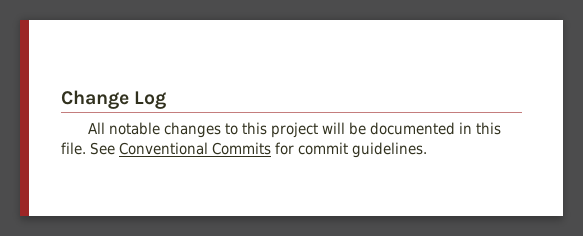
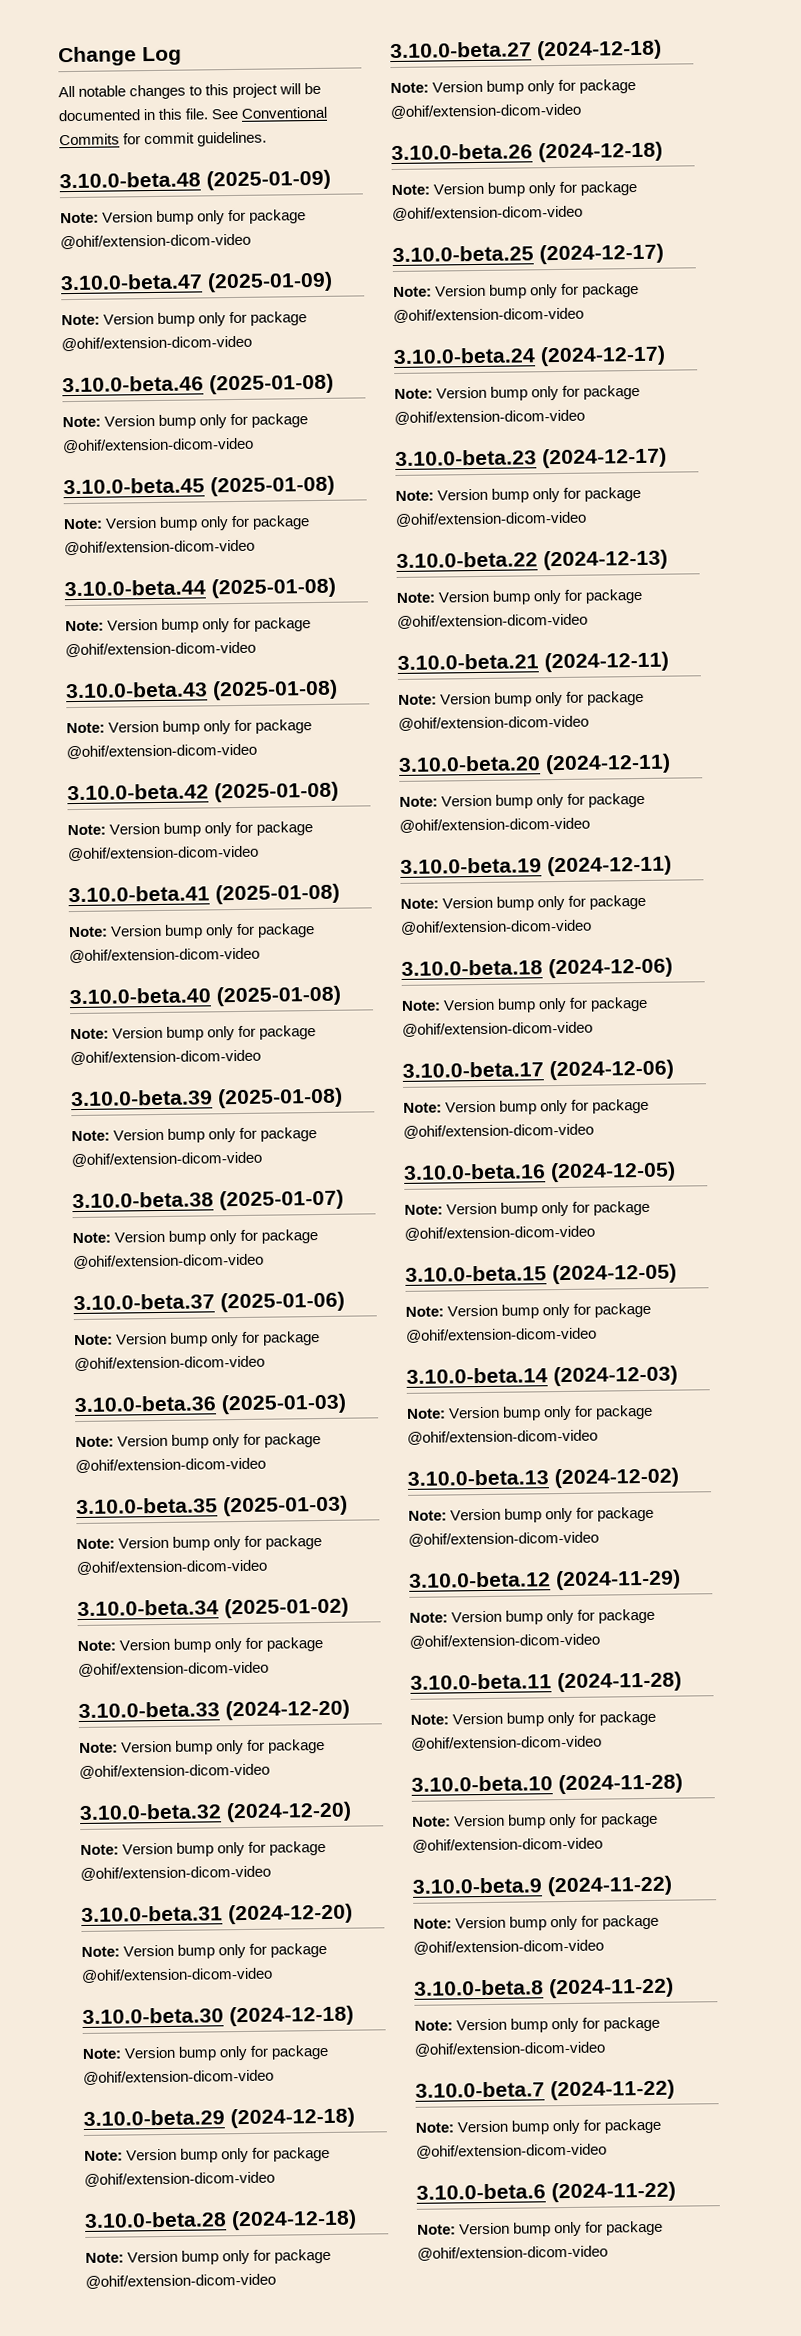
+ 3.10.0-beta.48 (2025-01-09)
+ Note: Version bump only for package @ohif/extension-dicom-video
+ 3.10.0-beta.47 (2025-01-09)
+ Note: Version bump only for package @ohif/extension-dicom-video
+ 3.10.0-beta.46 (2025-01-08)
+ Note: Version bump only for package @ohif/extension-dicom-video
+ 3.10.0-beta.45 (2025-01-08)
+ Note: Version bump only for package @ohif/extension-dicom-video
+ 3.10.0-beta.44 (2025-01-08)
+ Note: Version bump only for package @ohif/extension-dicom-video
+ 3.10.0-beta.43 (2025-01-08)
+ Note: Version bump only for package @ohif/extension-dicom-video
+ 3.10.0-beta.42 (2025-01-08)
+ Note: Version bump only for package @ohif/extension-dicom-video
+ 3.10.0-beta.41 (2025-01-08)
+ Note: Version bump only for package @ohif/extension-dicom-video
+ 3.10.0-beta.40 (2025-01-08)
+ Note: Version bump only for package @ohif/extension-dicom-video
+ 3.10.0-beta.39 (2025-01-08)
+ Note: Version bump only for package @ohif/extension-dicom-video
+ 3.10.0-beta.38 (2025-01-07)
+ Note: Version bump only for package @ohif/extension-dicom-video
+ 3.10.0-beta.37 (2025-01-06)
+ Note: Version bump only for package @ohif/extension-dicom-video
+ 3.10.0-beta.36 (2025-01-03)
+ Note: Version bump only for package @ohif/extension-dicom-video
+ 3.10.0-beta.35 (2025-01-03)
+ Note: Version bump only for package @ohif/extension-dicom-video
+ 3.10.0-beta.34 (2025-01-02)
+ Note: Version bump only for package @ohif/extension-dicom-video
+ 3.10.0-beta.33 (2024-12-20)
+ Note: Version bump only for package @ohif/extension-dicom-video
+ 3.10.0-beta.32 (2024-12-20)
+ Note: Version bump only for package @ohif/extension-dicom-video
+ 3.10.0-beta.31 (2024-12-20)
+ Note: Version bump only for package @ohif/extension-dicom-video
+ 3.10.0-beta.30 (2024-12-18)
+ Note: Version bump only for package @ohif/extension-dicom-video
+ 3.10.0-beta.29 (2024-12-18)
+ Note: Version bump only for package @ohif/extension-dicom-video
+ 3.10.0-beta.28 (2024-12-18)
+ Note: Version bump only for package @ohif/extension-dicom-video
+ 3.10.0-beta.27 (2024-12-18)
+ Note: Version bump only for package @ohif/extension-dicom-video
+ 3.10.0-beta.26 (2024-12-18)
+ Note: Version bump only for package @ohif/extension-dicom-video
+ 3.10.0-beta.25 (2024-12-17)
+ Note: Version bump only for package @ohif/extension-dicom-video
+ 3.10.0-beta.24 (2024-12-17)
+ Note: Version bump only for package @ohif/extension-dicom-video
+ 3.10.0-beta.23 (2024-12-17)
+ Note: Version bump only for package @ohif/extension-dicom-video
+ 3.10.0-beta.22 (2024-12-13)
+ Note: Version bump only for package @ohif/extension-dicom-video
+ 3.10.0-beta.21 (2024-12-11)
+ Note: Version bump only for package @ohif/extension-dicom-video
+ 3.10.0-beta.20 (2024-12-11)
+ Note: Version bump only for package @ohif/extension-dicom-video
+ 3.10.0-beta.19 (2024-12-11)
+ Note: Version bump only for package @ohif/extension-dicom-video
+ 3.10.0-beta.18 (2024-12-06)
+ Note: Version bump only for package @ohif/extension-dicom-video
+ 3.10.0-beta.17 (2024-12-06)
+ Note: Version bump only for package @ohif/extension-dicom-video
+ 3.10.0-beta.16 (2024-12-05)
+ Note: Version bump only for package @ohif/extension-dicom-video
+ 3.10.0-beta.15 (2024-12-05)
+ Note: Version bump only for package @ohif/extension-dicom-video
+ 3.10.0-beta.14 (2024-12-03)
+ Note: Version bump only for package @ohif/extension-dicom-video
+ 3.10.0-beta.13 (2024-12-02)
+ Note: Version bump only for package @ohif/extension-dicom-video
+ 3.10.0-beta.12 (2024-11-29)
+ Note: Version bump only for package @ohif/extension-dicom-video
+ 3.10.0-beta.11 (2024-11-28)
+ Note: Version bump only for package @ohif/extension-dicom-video
+ 3.10.0-beta.10 (2024-11-28)
+ Note: Version bump only for package @ohif/extension-dicom-video
+ 3.10.0-beta.9 (2024-11-22)
+ Note: Version bump only for package @ohif/extension-dicom-video
+ 3.10.0-beta.8 (2024-11-22)
+ Note: Version bump only for package @ohif/extension-dicom-video
+ 3.10.0-beta.7 (2024-11-22)
+ Note: Version bump only for package @ohif/extension-dicom-video
+ 3.10.0-beta.6 (2024-11-22)
+ Note: Version bump only for package @ohif/extension-dicom-video

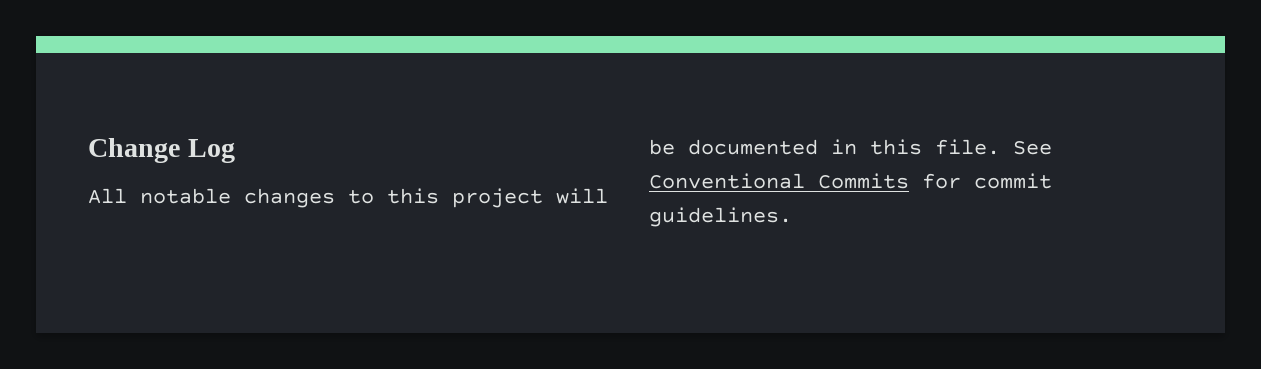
- 3.10.0-beta.48 (2025-01-09)
- Note: Version bump only for package @ohif/extension-dicom-video
- 3.10.0-beta.47 (2025-01-09)
- Note: Version bump only for package @ohif/extension-dicom-video
- 3.10.0-beta.46 (2025-01-08)
- Note: Version bump only for package @ohif/extension-dicom-video
- 3.10.0-beta.45 (2025-01-08)
- Note: Version bump only for package @ohif/extension-dicom-video
- 3.10.0-beta.44 (2025-01-08)
- Note: Version bump only for package @ohif/extension-dicom-video
- 3.10.0-beta.43 (2025-01-08)
- Note: Version bump only for package @ohif/extension-dicom-video
- 3.10.0-beta.42 (2025-01-08)
- Note: Version bump only for package @ohif/extension-dicom-video
- 3.10.0-beta.41 (2025-01-08)
- Note: Version bump only for package @ohif/extension-dicom-video
- 3.10.0-beta.40 (2025-01-08)
- Note: Version bump only for package @ohif/extension-dicom-video
- 3.10.0-beta.39 (2025-01-08)
- Note: Version bump only for package @ohif/extension-dicom-video
- 3.10.0-beta.38 (2025-01-07)
- Note: Version bump only for package @ohif/extension-dicom-video
- 3.10.0-beta.37 (2025-01-06)
- Note: Version bump only for package @ohif/extension-dicom-video
- 3.10.0-beta.36 (2025-01-03)
- Note: Version bump only for package @ohif/extension-dicom-video
- 3.10.0-beta.35 (2025-01-03)
- Note: Version bump only for package @ohif/extension-dicom-video
- 3.10.0-beta.34 (2025-01-02)
- Note: Version bump only for package @ohif/extension-dicom-video
- 3.10.0-beta.33 (2024-12-20)
- Note: Version bump only for package @ohif/extension-dicom-video
- 3.10.0-beta.32 (2024-12-20)
- Note: Version bump only for package @ohif/extension-dicom-video
- 3.10.0-beta.31 (2024-12-20)
- Note: Version bump only for package @ohif/extension-dicom-video
- 3.10.0-beta.30 (2024-12-18)
- Note: Version bump only for package @ohif/extension-dicom-video
- 3.10.0-beta.29 (2024-12-18)
- Note: Version bump only for package @ohif/extension-dicom-video
- 3.10.0-beta.28 (2024-12-18)
- Note: Version bump only for package @ohif/extension-dicom-video
- 3.10.0-beta.27 (2024-12-18)
- Note: Version bump only for package @ohif/extension-dicom-video
- 3.10.0-beta.26 (2024-12-18)
- Note: Version bump only for package @ohif/extension-dicom-video
- 3.10.0-beta.25 (2024-12-17)
- Note: Version bump only for package @ohif/extension-dicom-video
- 3.10.0-beta.24 (2024-12-17)
- Note: Version bump only for package @ohif/extension-dicom-video
- 3.10.0-beta.23 (2024-12-17)
- Note: Version bump only for package @ohif/extension-dicom-video
- 3.10.0-beta.22 (2024-12-13)
- Note: Version bump only for package @ohif/extension-dicom-video
- 3.10.0-beta.21 (2024-12-11)
- Note: Version bump only for package @ohif/extension-dicom-video
- 3.10.0-beta.20 (2024-12-11)
- Note: Version bump only for package @ohif/extension-dicom-video
- 3.10.0-beta.19 (2024-12-11)
- Note: Version bump only for package @ohif/extension-dicom-video
- 3.10.0-beta.18 (2024-12-06)
- Note: Version bump only for package @ohif/extension-dicom-video
- 3.10.0-beta.17 (2024-12-06)
- Note: Version bump only for package @ohif/extension-dicom-video
- 3.10.0-beta.16 (2024-12-05)
- Note: Version bump only for package @ohif/extension-dicom-video
- 3.10.0-beta.15 (2024-12-05)
- Note: Version bump only for package @ohif/extension-dicom-video
- 3.10.0-beta.14 (2024-12-03)
- Note: Version bump only for package @ohif/extension-dicom-video
- 3.10.0-beta.13 (2024-12-02)
- Note: Version bump only for package @ohif/extension-dicom-video
- 3.10.0-beta.12 (2024-11-29)
- Note: Version bump only for package @ohif/extension-dicom-video
- 3.10.0-beta.11 (2024-11-28)
- Note: Version bump only for package @ohif/extension-dicom-video
- 3.10.0-beta.10 (2024-11-28)
- Note: Version bump only for package @ohif/extension-dicom-video
- 3.10.0-beta.9 (2024-11-22)
- Note: Version bump only for package @ohif/extension-dicom-video
- 3.10.0-beta.8 (2024-11-22)
- Note: Version bump only for package @ohif/extension-dicom-video
- 3.10.0-beta.7 (2024-11-22)
- Note: Version bump only for package @ohif/extension-dicom-video
- 3.10.0-beta.6 (2024-11-22)
- Note: Version bump only for package @ohif/extension-dicom-video

